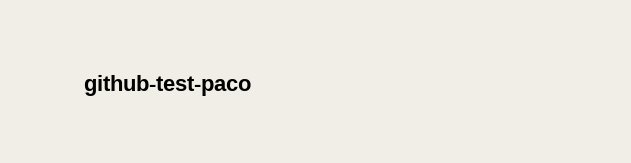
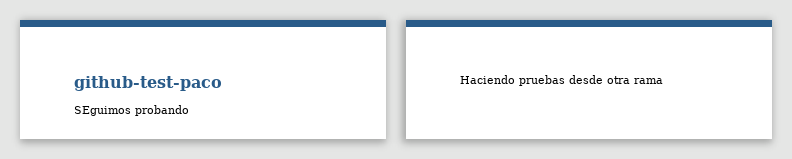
+ SEguimos probando
+ Haciendo pruebas desde otra rama

